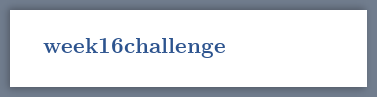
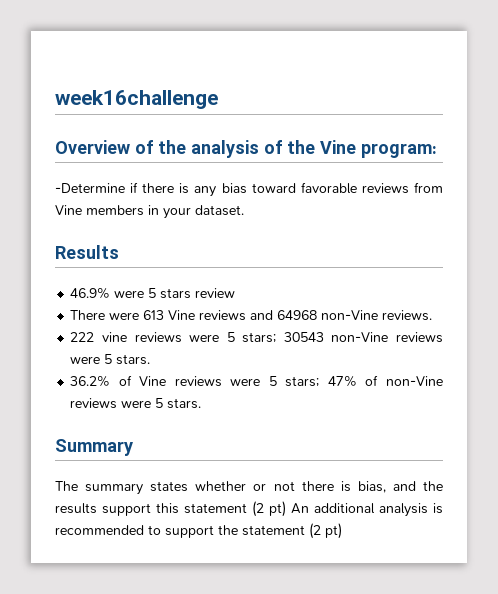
+ Overview of the analysis of the Vine program:
+ -Determine if there is any bias toward favorable reviews from Vine members in your dataset.
+ Results
+ 46.9% were 5 stars review
+ There were 613 Vine reviews and 64968 non-Vine reviews.
+ 222 vine reviews were 5 stars; 30543 non-Vine reviews were 5 stars.
+ 36.2% of Vine reviews were 5 stars; 47% of non-Vine reviews were 5 stars.
+ Summary
+ The summary states whether or not there is bias, and the results support this statement (2 pt) An additional analysis is recommended to support the statement (2 pt)

